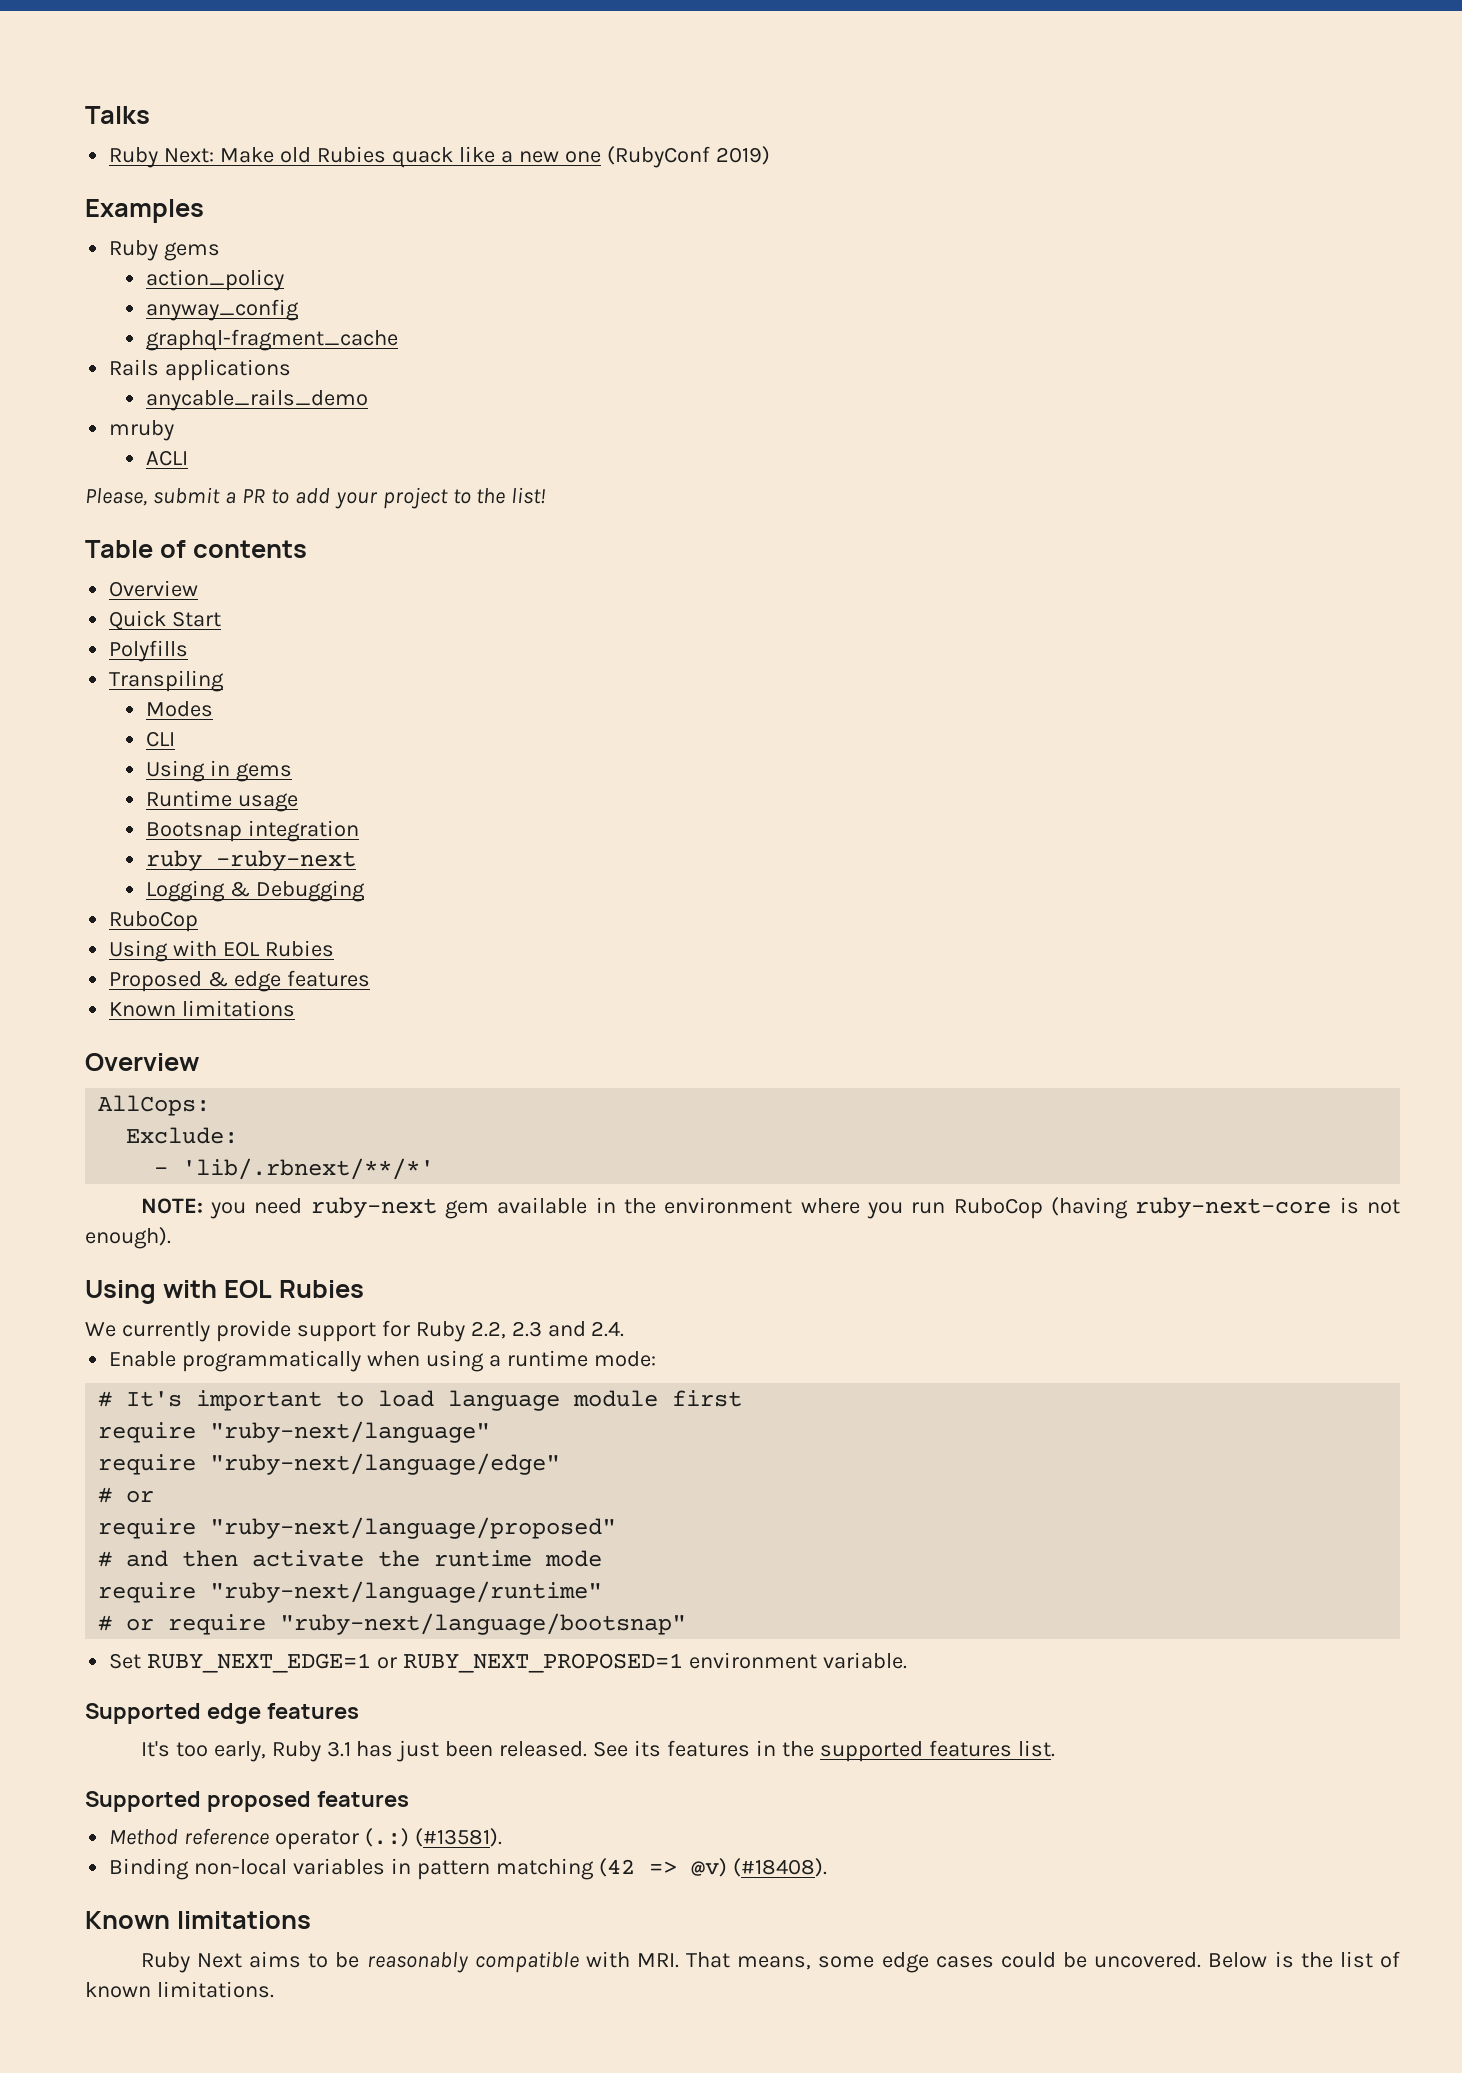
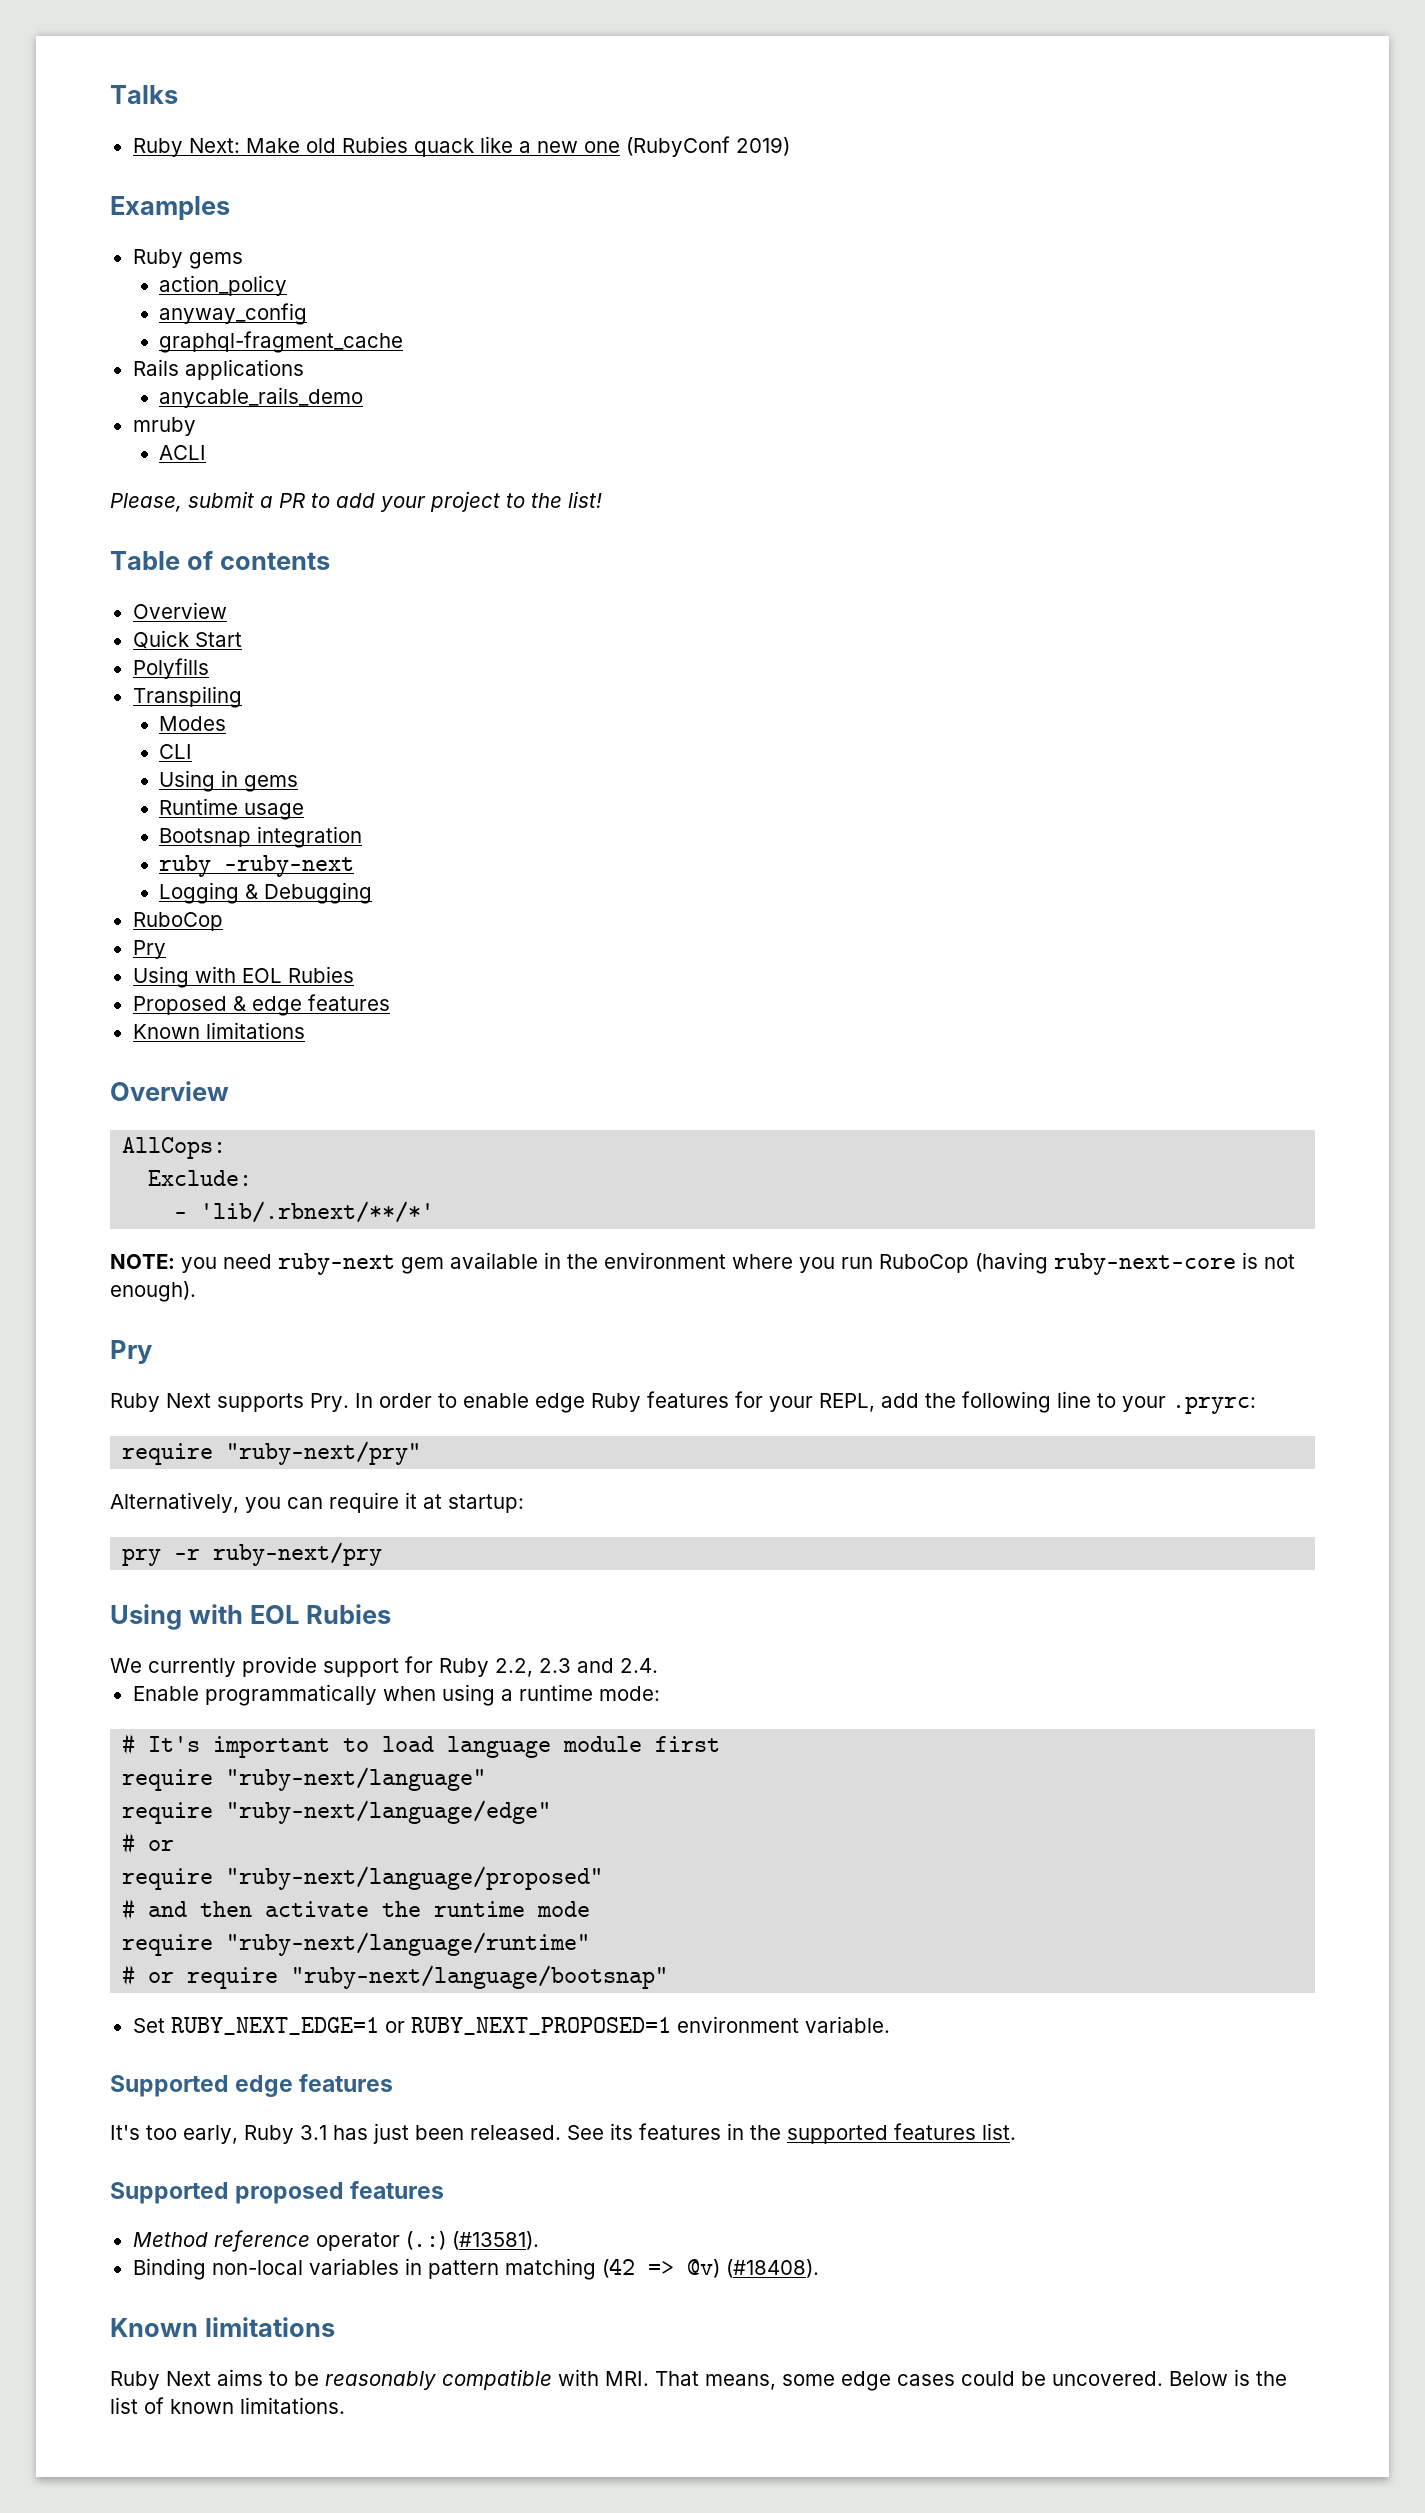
  Logging & Debugging
  RuboCop
+ Pry
  NOTE: you need ruby-next gem available in the environment where you run RuboCop (having ruby-next-core is not enough).
+ Pry
+ Ruby Next supports Pry. In order to enable edge Ruby features for your REPL, add the following line to your .pryrc:
+ require "ruby-next/pry"
+ Alternatively, you can require it at startup:
+ pry -r ruby-next/pry

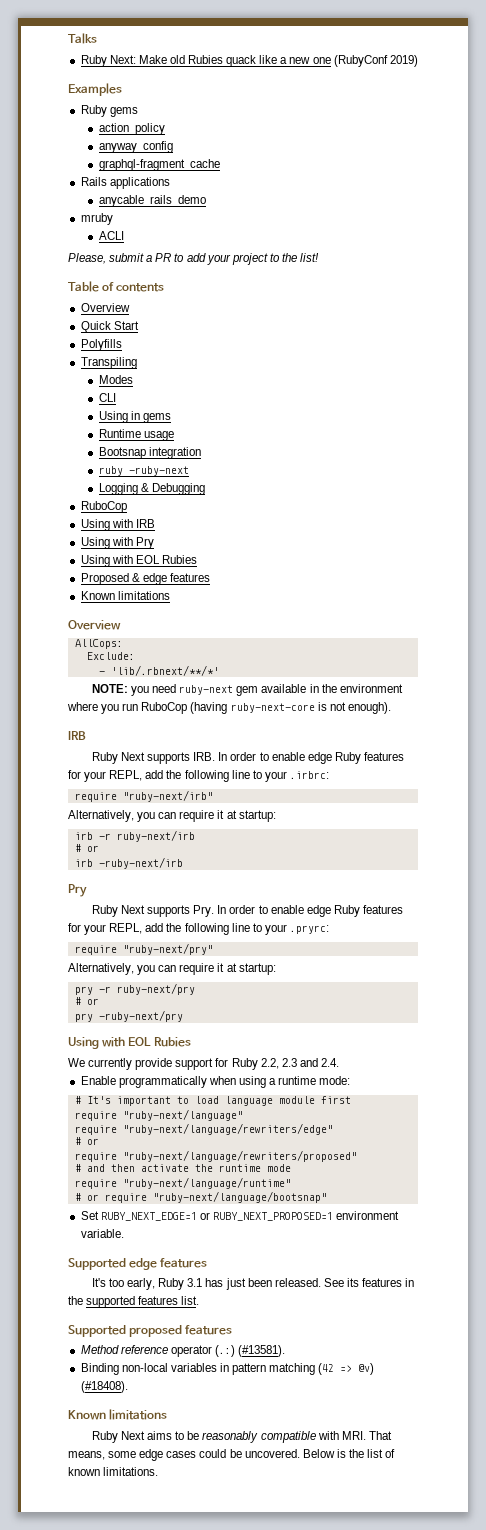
  Logging & Debugging
  RuboCop
- Pry
+ Using with IRB
+ Using with Pry
  NOTE: you need ruby-next gem available in the environment where you run RuboCop (having ruby-next-core is not enough).
+ IRB
+ Ruby Next supports IRB. In order to enable edge Ruby features for your REPL, add the following line to your .irbrc:
+ require "ruby-next/irb"
+ Alternatively, you can require it at startup:
+ irb -r ruby-next/irb
+ # or
+ irb -ruby-next/irb
  pry -r ruby-next/pry
+ # or
+ pry -ruby-next/pry
- require "ruby-next/language/edge"
+ require "ruby-next/language/rewriters/edge"
- require "ruby-next/language/proposed"
+ require "ruby-next/language/rewriters/proposed"

